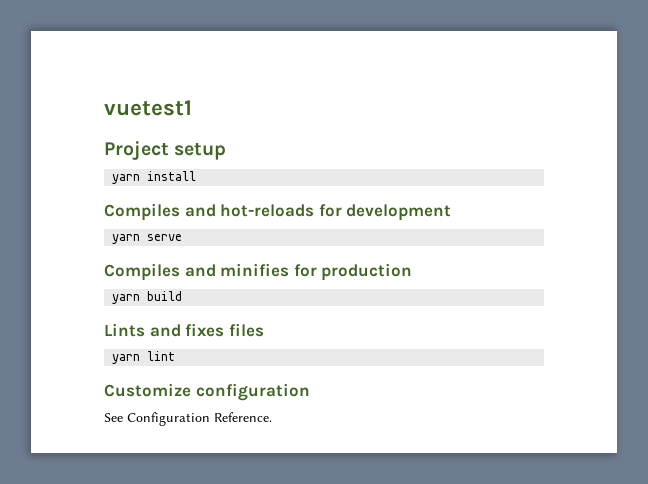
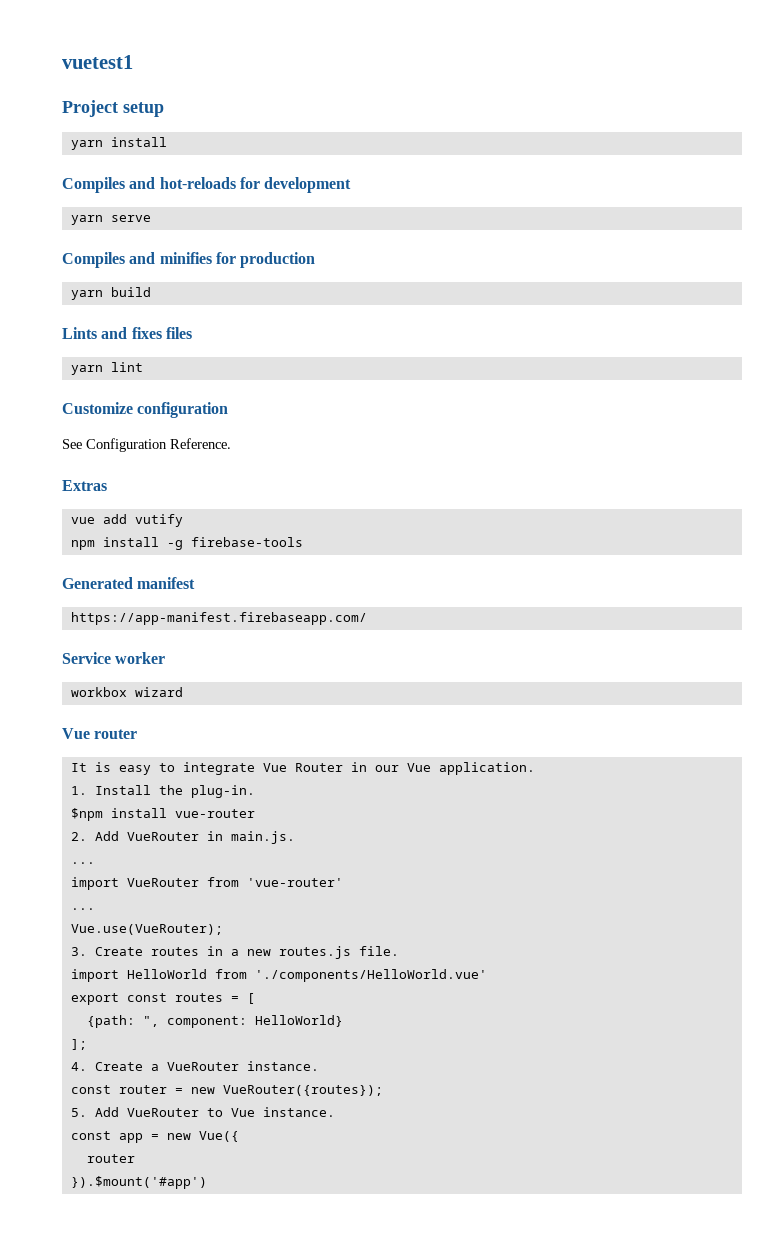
+ Extras
+ vue add vutify
+ npm install -g firebase-tools
+ Generated manifest
+ https://app-manifest.firebaseapp.com/
+ Service worker
+ workbox wizard
+ Vue router
+ It is easy to integrate Vue Router in our Vue application.
+ 1. Install the plug-in.
+ $npm install vue-router
+ 2. Add VueRouter in main.js.
+ ...
+ import VueRouter from 'vue-router'
+ ...
+ Vue.use(VueRouter);
+ 3. Create routes in a new routes.js file.
+ import HelloWorld from './components/HelloWorld.vue'
+ export const routes = [
+ {path: ", component: HelloWorld}
+ ];
+ 4. Create a VueRouter instance.
+ const router = new VueRouter({routes});
+ 5. Add VueRouter to Vue instance.
+ const app = new Vue({
+ router
+ }).$mount('#app')

